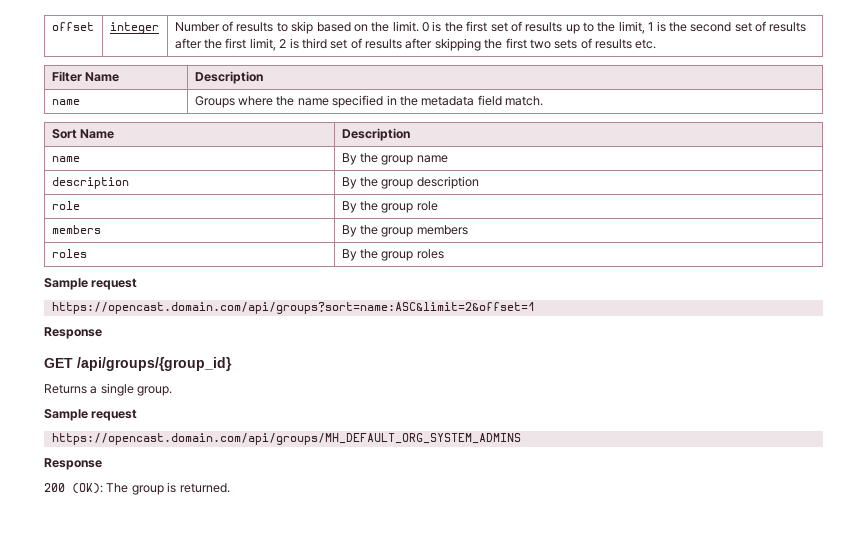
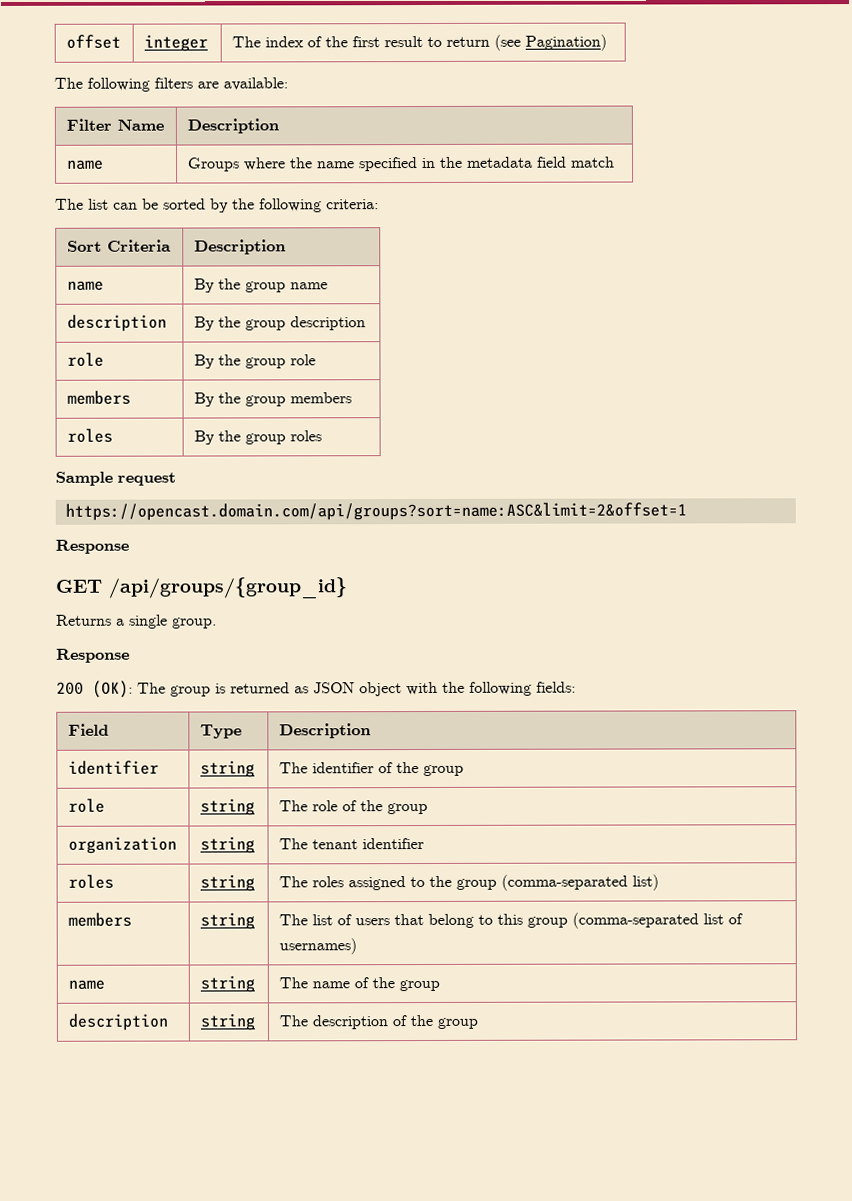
- Number of results to skip based on the limit. 0 is the first set of results up to the limit, 1 is the second set of results after the first limit, 2 is third set of results after skipping the first two sets of results etc.
+ The index of the first result to return (see Pagination)
+ The following filters are available:
- name | Groups where the name specified in the metadata field match.
+ name | Groups where the name specified in the metadata field match
+ The list can be sorted by the following criteria:
- Sort Name | Description
+ Sort Criteria | Description
  Returns a single group.
- Sample request
- https://opencast.domain.com/api/groups/MH_DEFAULT_ORG_SYSTEM_ADMINS
- 200 (OK): The group is returned.
+ 200 (OK): The group is returned as JSON object with the following fields:
+ Field | Type | Description
+ identifier | string | The identifier of the group
+ role | string | The role of the group
+ organization | string | The tenant identifier
+ roles | string | The roles assigned to the group (comma-separated list)
+ members | string | The list of users that belong to this group (comma-separated list of usernames)
+ name | string | The name of the group
+ description | string | The description of the group

